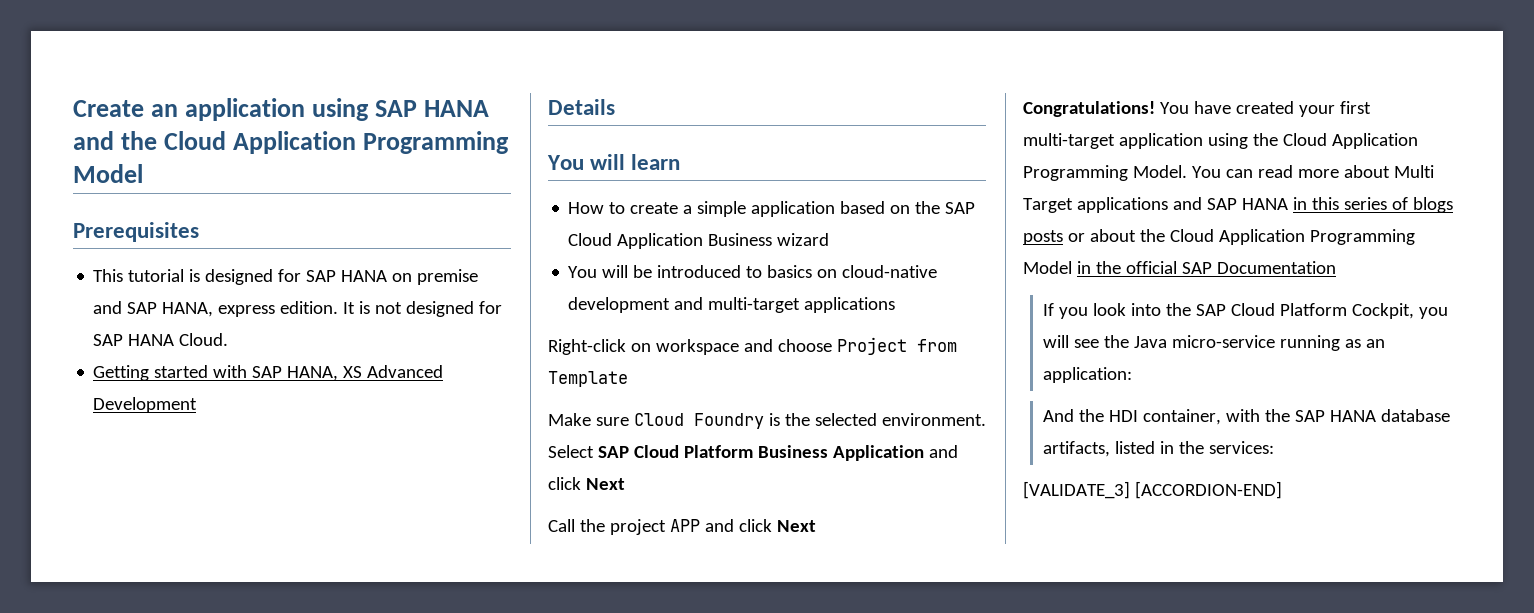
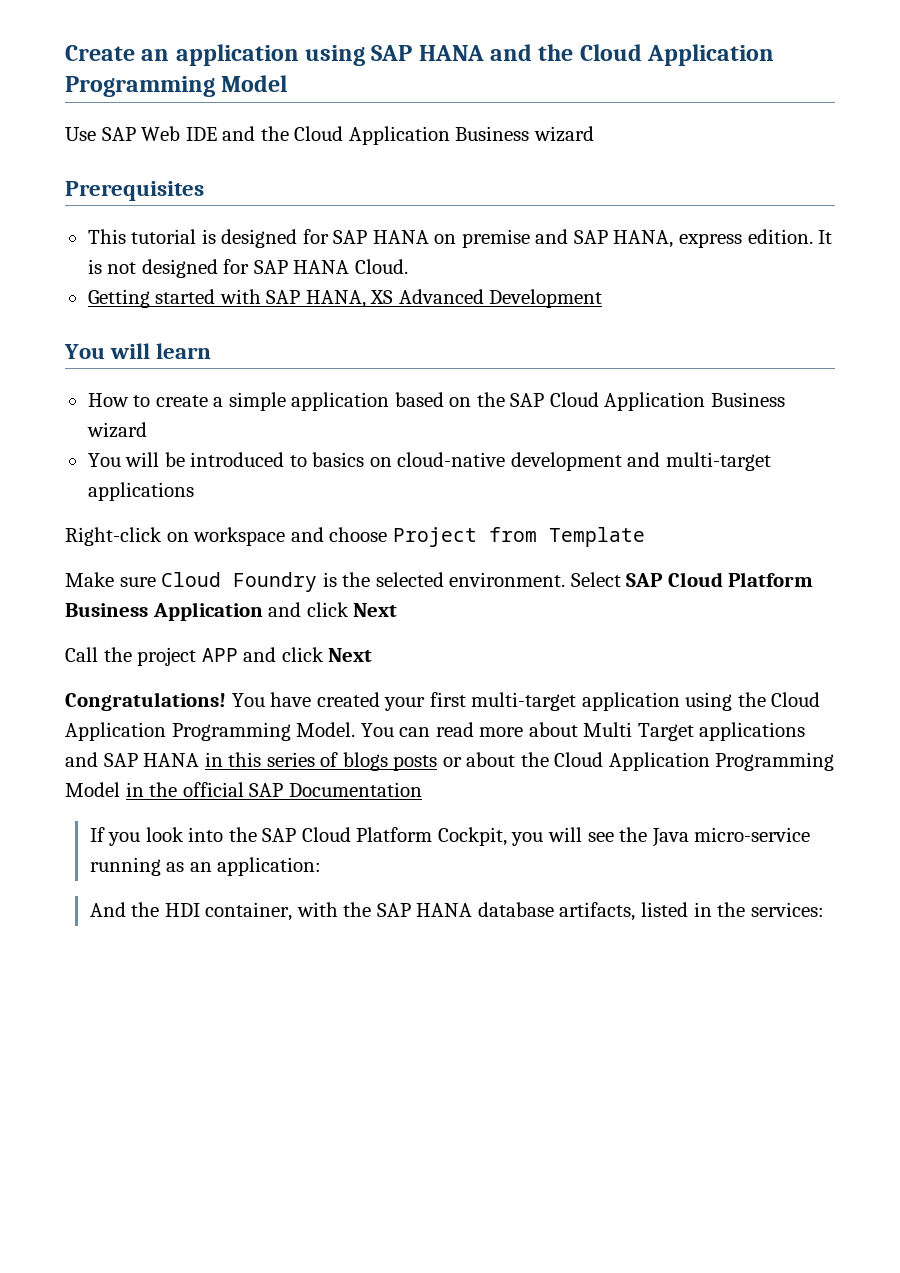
+ Use SAP Web IDE and the Cloud Application Business wizard
- Details
- [VALIDATE_3] [ACCORDION-END]

